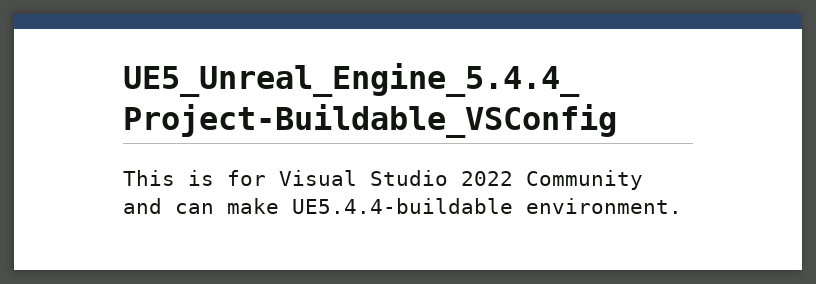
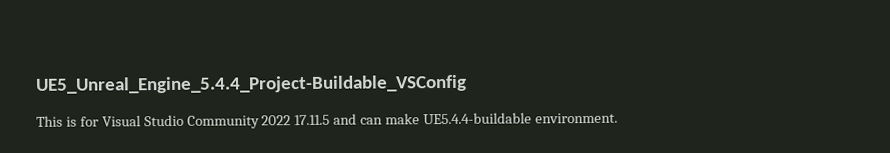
- This is for Visual Studio 2022 Community and can make UE5.4.4-buildable environment.
+ This is for Visual Studio Community 2022 17.11.5 and can make UE5.4.4-buildable environment.

